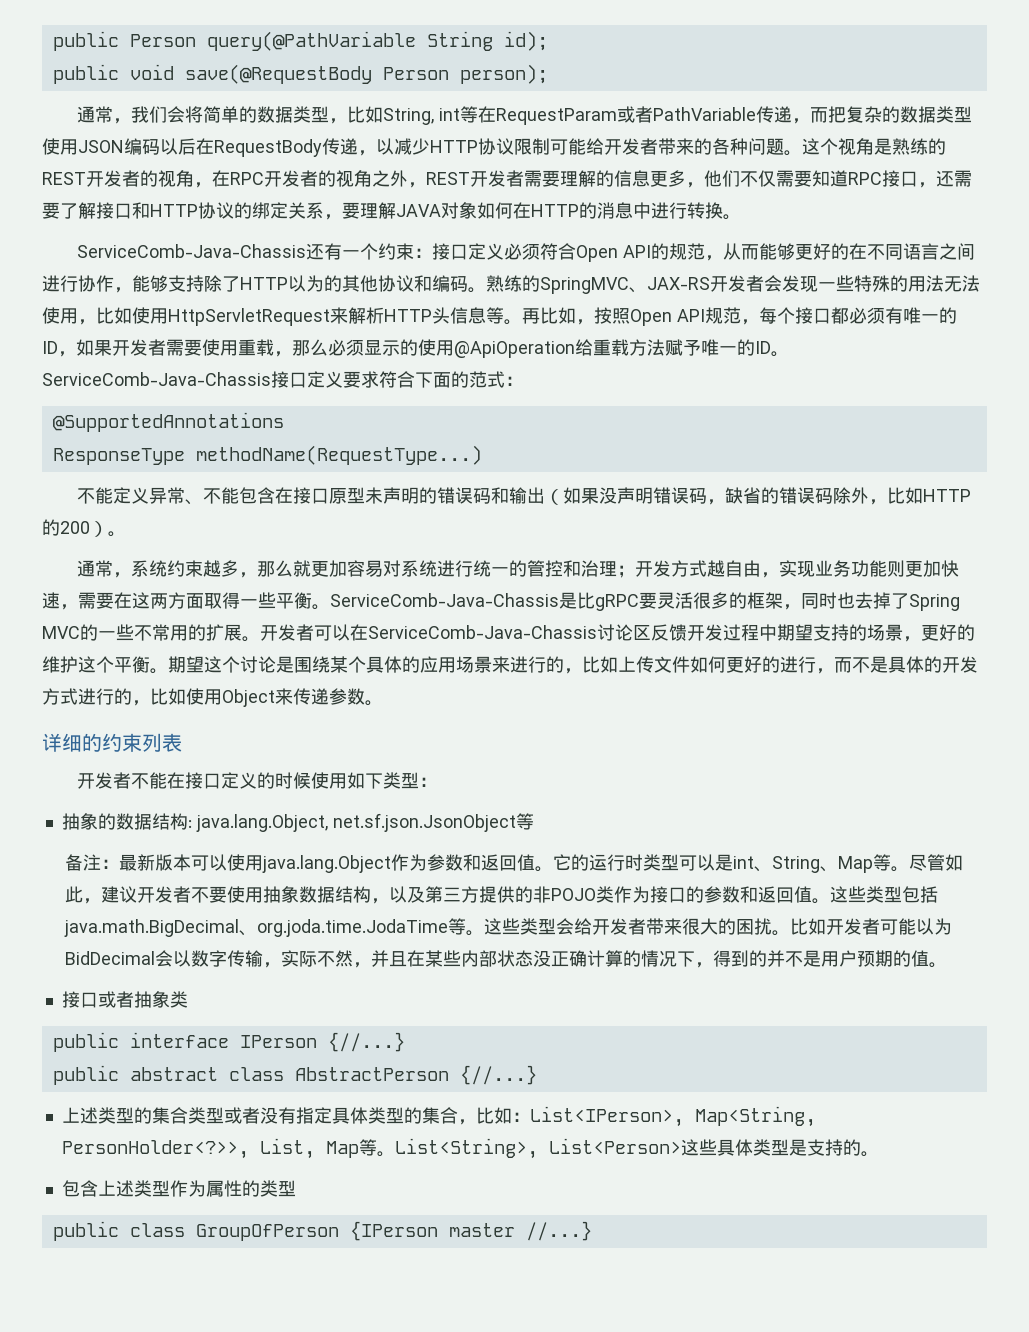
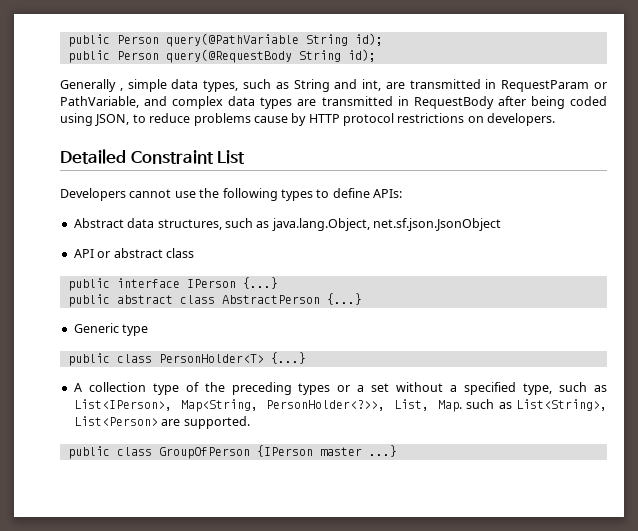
- public void save(@RequestBody Person person);
- 通常，我们会将简单的数据类型，比如String, int等在RequestParam或者PathVariable传递，而把复杂的数据类型使用JSON编码以后在RequestBody传递，以减少HTTP协议限制可能给开发者带来的各种问题。这个视角是熟练的REST开发者的视角，在RPC开发者的视角之外，REST开发者需要理解的信息更多，他们不仅需要知道RPC接口，还需要了解接口和HTTP协议的绑定关系，要理解JAVA对象如何在HTTP的消息中进行转换。
- ServiceComb-Java-Chassis还有一个约束：接口定义必须符合Open API的规范，从而能够更好的在不同语言之间进行协作，能够支持除了HTTP以为的其他协议和编码。熟练的SpringMVC、JAX-RS开发者会发现一些特殊的用法无法使用，比如使用HttpServletRequest来解析HTTP头信息等。再比如，按照Open API规范，每个接口都必须有唯一的ID，如果开发者需要使用重载，那么必须显示的使用@ApiOperation给重载方法赋予唯一的ID。ServiceComb-Java-Chassis接口定义要求符合下面的范式：
- @SupportedAnnotations
- ResponseType methodName(RequestType...)
- 不能定义异常、不能包含在接口原型未声明的错误码和输出（如果没声明错误码，缺省的错误码除外，比如HTTP的200）。
- 通常，系统约束越多，那么就更加容易对系统进行统一的管控和治理；开发方式越自由，实现业务功能则更加快速，需要在这两方面取得一些平衡。ServiceComb-Java-Chassis是比gRPC要灵活很多的框架，同时也去掉了Spring MVC的一些不常用的扩展。开发者可以在ServiceComb-Java-Chassis讨论区反馈开发过程中期望支持的场景，更好的维护这个平衡。期望这个讨论是围绕某个具体的应用场景来进行的，比如上传文件如何更好的进行，而不是具体的开发方式进行的，比如使用Object来传递参数。
- 详细的约束列表
- 开发者不能在接口定义的时候使用如下类型：
- 抽象的数据结构: java.lang.Object, net.sf.json.JsonObject等
- 备注：最新版本可以使用java.lang.Object作为参数和返回值。它的运行时类型可以是int、String、Map等。尽管如此，建议开发者不要使用抽象数据结构，以及第三方提供的非POJO类作为接口的参数和返回值。这些类型包括java.math.BigDecimal、org.joda.time.JodaTime等。这些类型会给开发者带来很大的困扰。比如开发者可能以为BidDecimal会以数字传输，实际不然，并且在某些内部状态没正确计算的情况下，得到的并不是用户预期的值。
- 接口或者抽象类
+ public Person query(@RequestBody String id);
+ Generally , simple data types, such as String and int, are transmitted in RequestParam or PathVariable, and complex data types are transmitted in RequestBody after being coded using JSON, to reduce problems cause by HTTP protocol restrictions on developers.
+ Detailed Constraint List
+ Developers cannot use the following types to define APIs:
+ Abstract data structures, such as java.lang.Object, net.sf.json.JsonObject
+ API or abstract class
- public interface IPerson {//...}
+ public interface IPerson {...}
- public abstract class AbstractPerson {//...}
- 上述类型的集合类型或者没有指定具体类型的集合，比如：List<IPerson>, Map<String, PersonHolder<?>>, List, Map等。List<String>, List<Person>这些具体类型是支持的。
- 包含上述类型作为属性的类型
+ public abstract class AbstractPerson {...}
+ Generic type
+ public class PersonHolder<T> {...}
+ A collection type of the preceding types or a set without a specified type, such as List<IPerson>, Map<String, PersonHolder<?>>, List, Map. such as List<String>, List<Person> are supported.
- public class GroupOfPerson {IPerson master //...}
+ public class GroupOfPerson {IPerson master ...}

